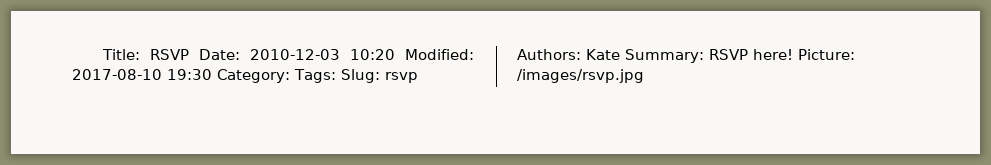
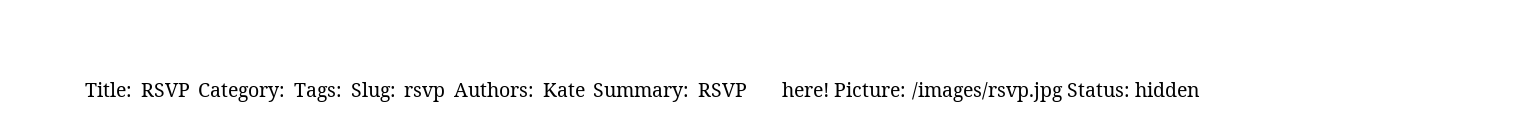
- Title: RSVP Date: 2010-12-03 10:20 Modified: 2017-08-10 19:30 Category: Tags: Slug: rsvp Authors: Kate Summary: RSVP here!
+ Title: RSVP Category: Tags: Slug: rsvp Authors: Kate Summary: RSVP here!
- Picture: /images/rsvp.jpg
+ Picture: /images/rsvp.jpg Status: hidden

